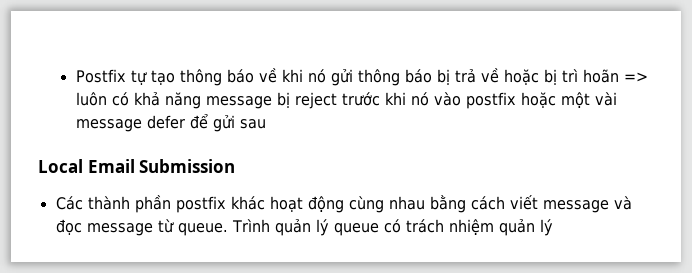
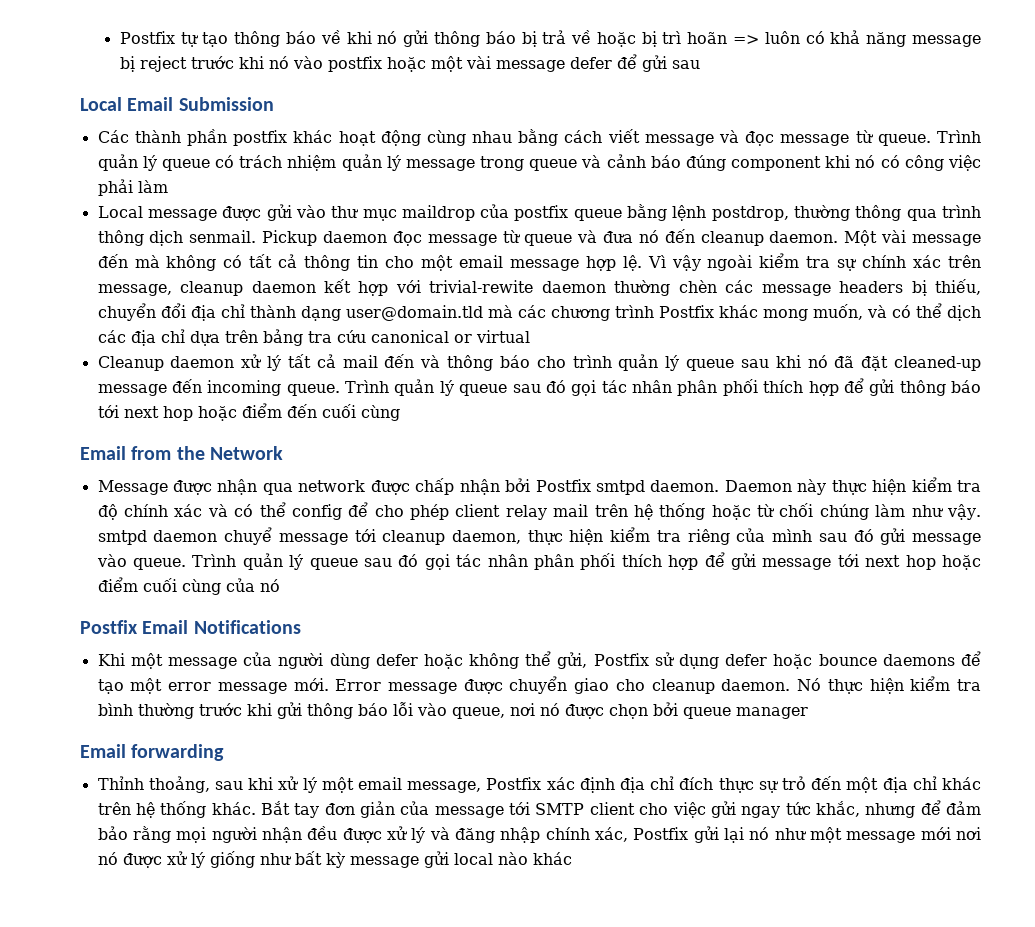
- Trình quản lý queue có trách nhiệm quản lý
+ Trình quản lý queue có trách nhiệm quản lý message trong queue và cảnh báo đúng component khi nó có công việc phải làm
+ Local message được gửi vào thư mục maildrop của postfix queue bằng lệnh postdrop, thường thông qua trình thông dịch senmail. Pickup daemon đọc message từ queue và đưa nó đến cleanup daemon. Một vài message đến mà không có tất cả thông tin cho một email message hợp lệ. Vì vậy ngoài kiểm tra sự chính xác trên message, cleanup daemon kết hợp với trivial-rewite daemon thường chèn các message headers bị thiếu, chuyển đổi địa chỉ thành dạng user@domain.tld mà các chương trình Postfix khác mong muốn, và có thể dịch các địa chỉ dựa trên bảng tra cứu canonical or virtual
+ Cleanup daemon xử lý tất cả mail đến và thông báo cho trình quản lý queue sau khi nó đã đặt cleaned-up message đến incoming queue. Trình quản lý queue sau đó gọi tác nhân phân phối thích hợp để gửi thông báo tới next hop hoặc điểm đến cuối cùng
+ Email from the Network
+ Message được nhận qua network được chấp nhận bởi Postfix smtpd daemon. Daemon này thực hiện kiểm tra độ chính xác và có thể config để cho phép client relay mail trên hệ thống hoặc từ chối chúng làm như vậy. smtpd daemon chuyể message tới cleanup daemon, thực hiện kiểm tra riêng của mình sau đó gửi message vào queue. Trình quản lý queue sau đó gọi tác nhân phân phối thích hợp để gửi message tới next hop hoặc điểm cuối cùng của nó
+ Postfix Email Notifications
+ Khi một message của người dùng defer hoặc không thể gửi, Postfix sử dụng defer hoặc bounce daemons để tạo một error message mới. Error message được chuyển giao cho cleanup daemon. Nó thực hiện kiểm tra bình thường trước khi gửi thông báo lỗi vào queue, nơi nó được chọn bởi queue manager
+ Email forwarding
+ Thỉnh thoảng, sau khi xử lý một email message, Postfix xác định địa chỉ đích thực sự trỏ đến một địa chỉ khác trên hệ thống khác. Bắt tay đơn giản của message tới SMTP client cho việc gửi ngay tức khắc, nhưng để đảm bảo rằng mọi người nhận đều được xử lý và đăng nhập chính xác, Postfix gửi lại nó như một message mới nơi nó được xử lý giống như bất kỳ message gửi local nào khác

